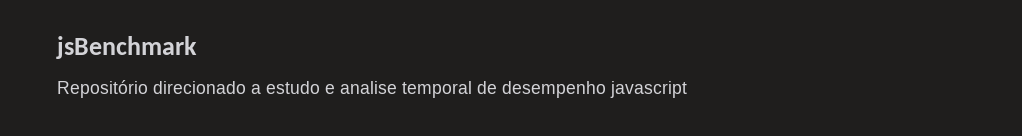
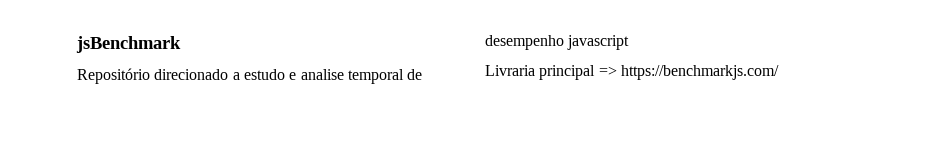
+ Livraria principal => https://benchmarkjs.com/

